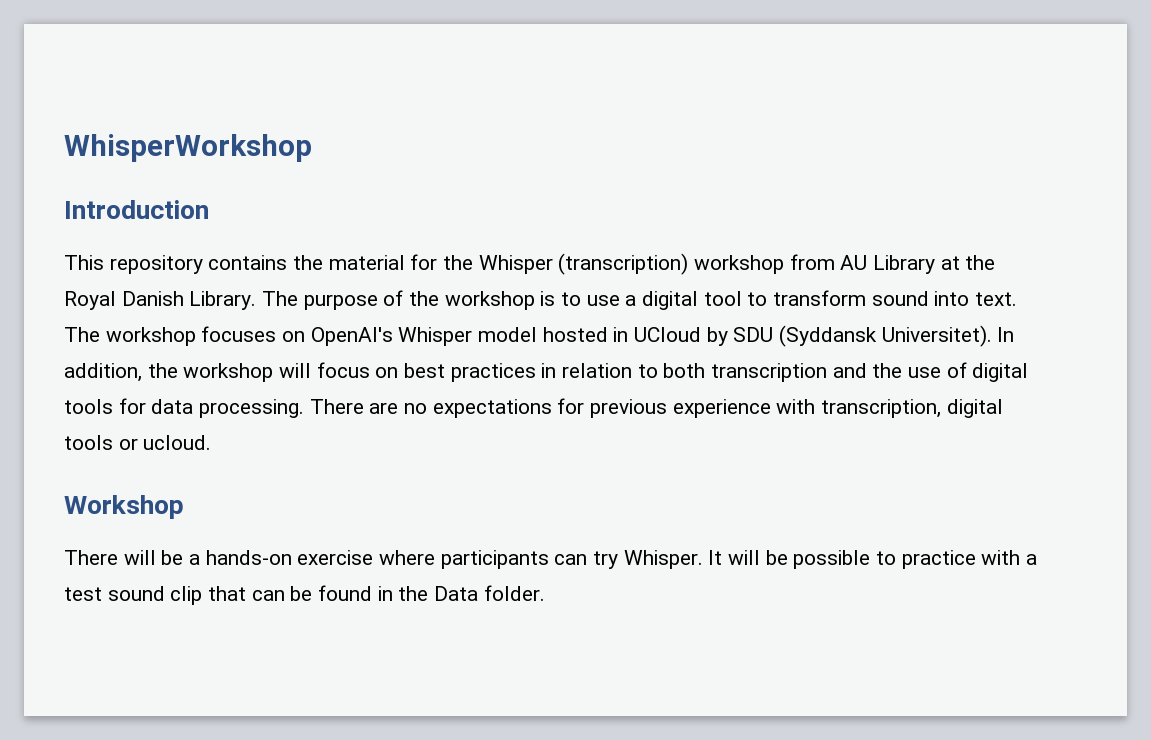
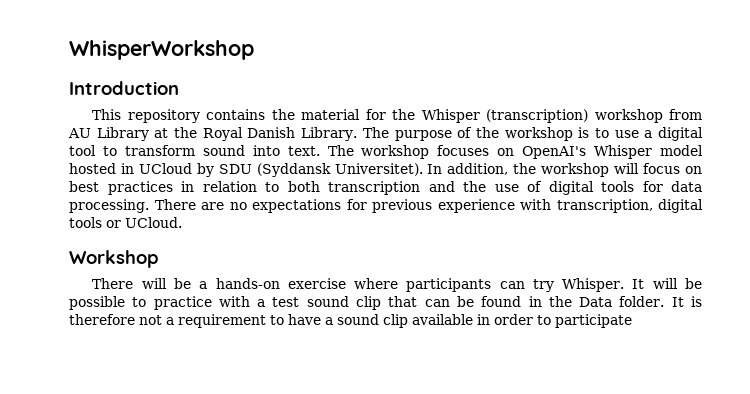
- There are no expectations for previous experience with transcription, digital tools or ucloud.
+ There are no expectations for previous experience with transcription, digital tools or UCloud.
+ It is therefore not a requirement to have a sound clip available in order to participate

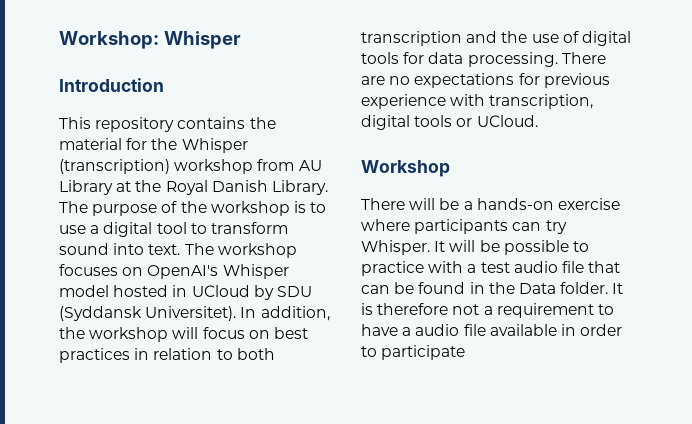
- WhisperWorkshop
+ Workshop: Whisper
- It will be possible to practice with a test sound clip that can be found in the Data folder.
+ It will be possible to practice with a test audio file that can be found in the Data folder.
- It is therefore not a requirement to have a sound clip available in order to participate
+ It is therefore not a requirement to have a audio file available in order to participate

